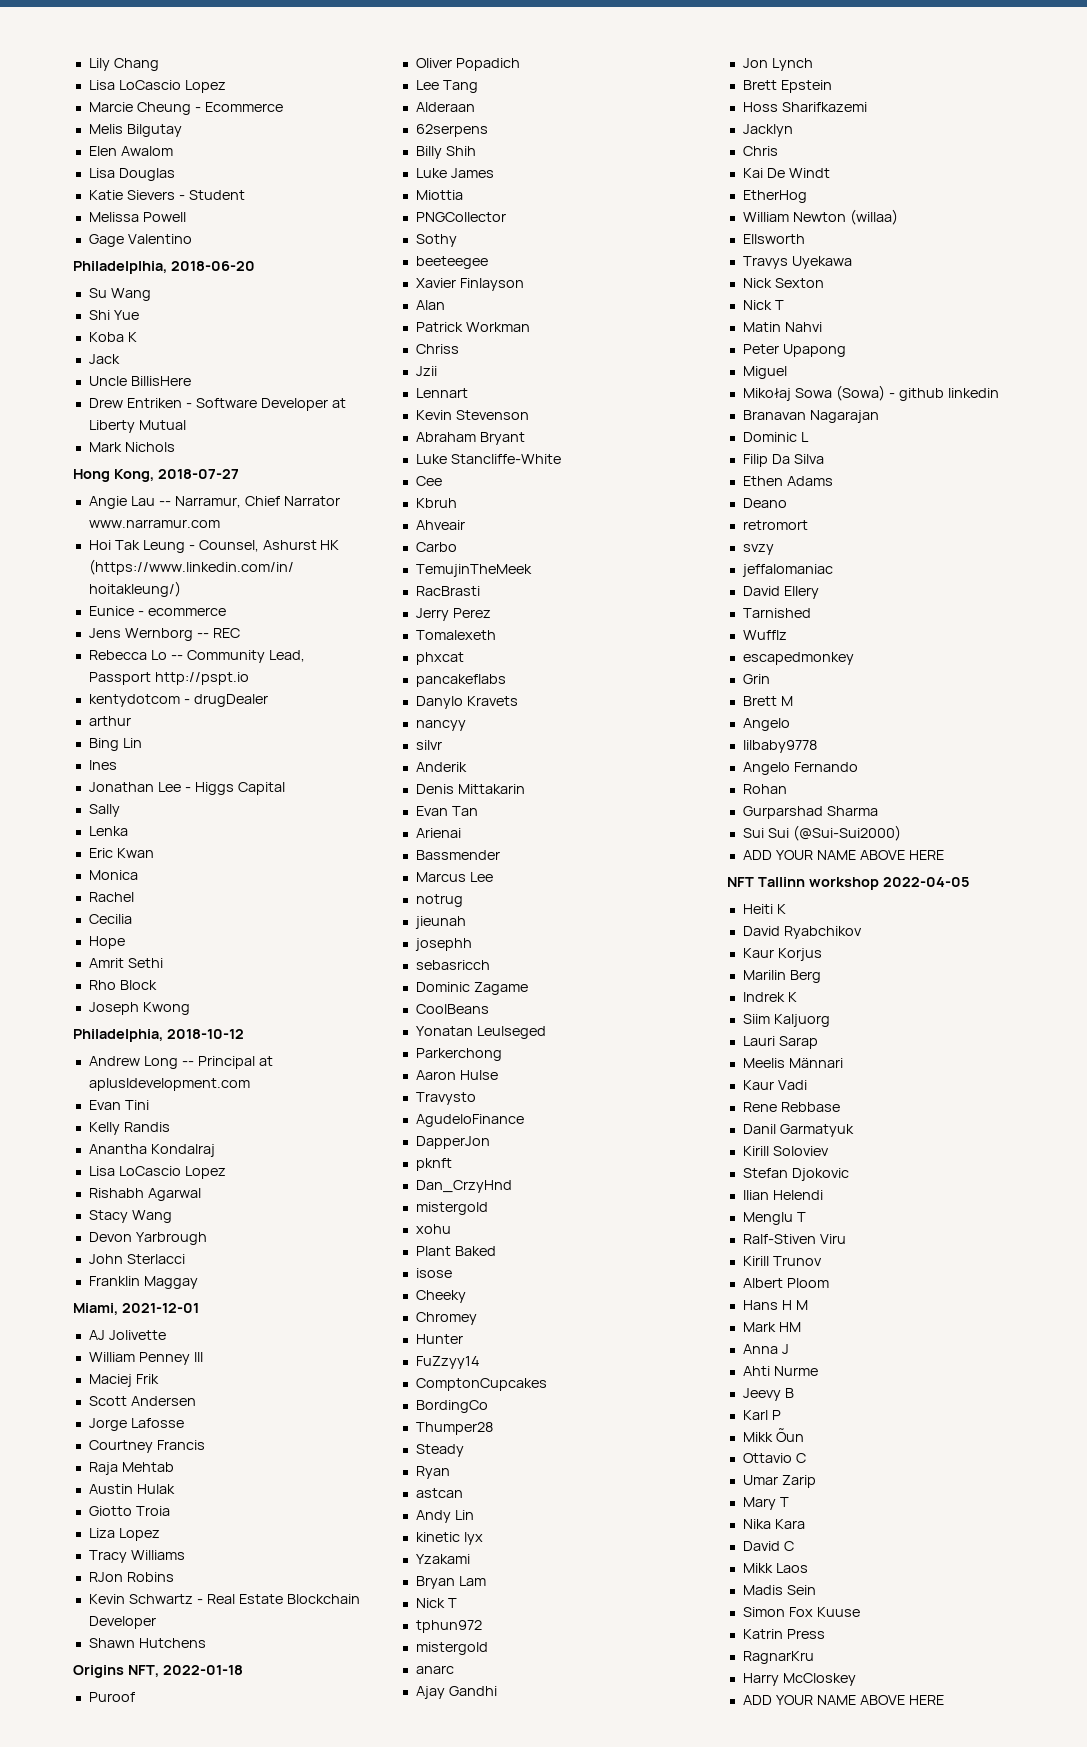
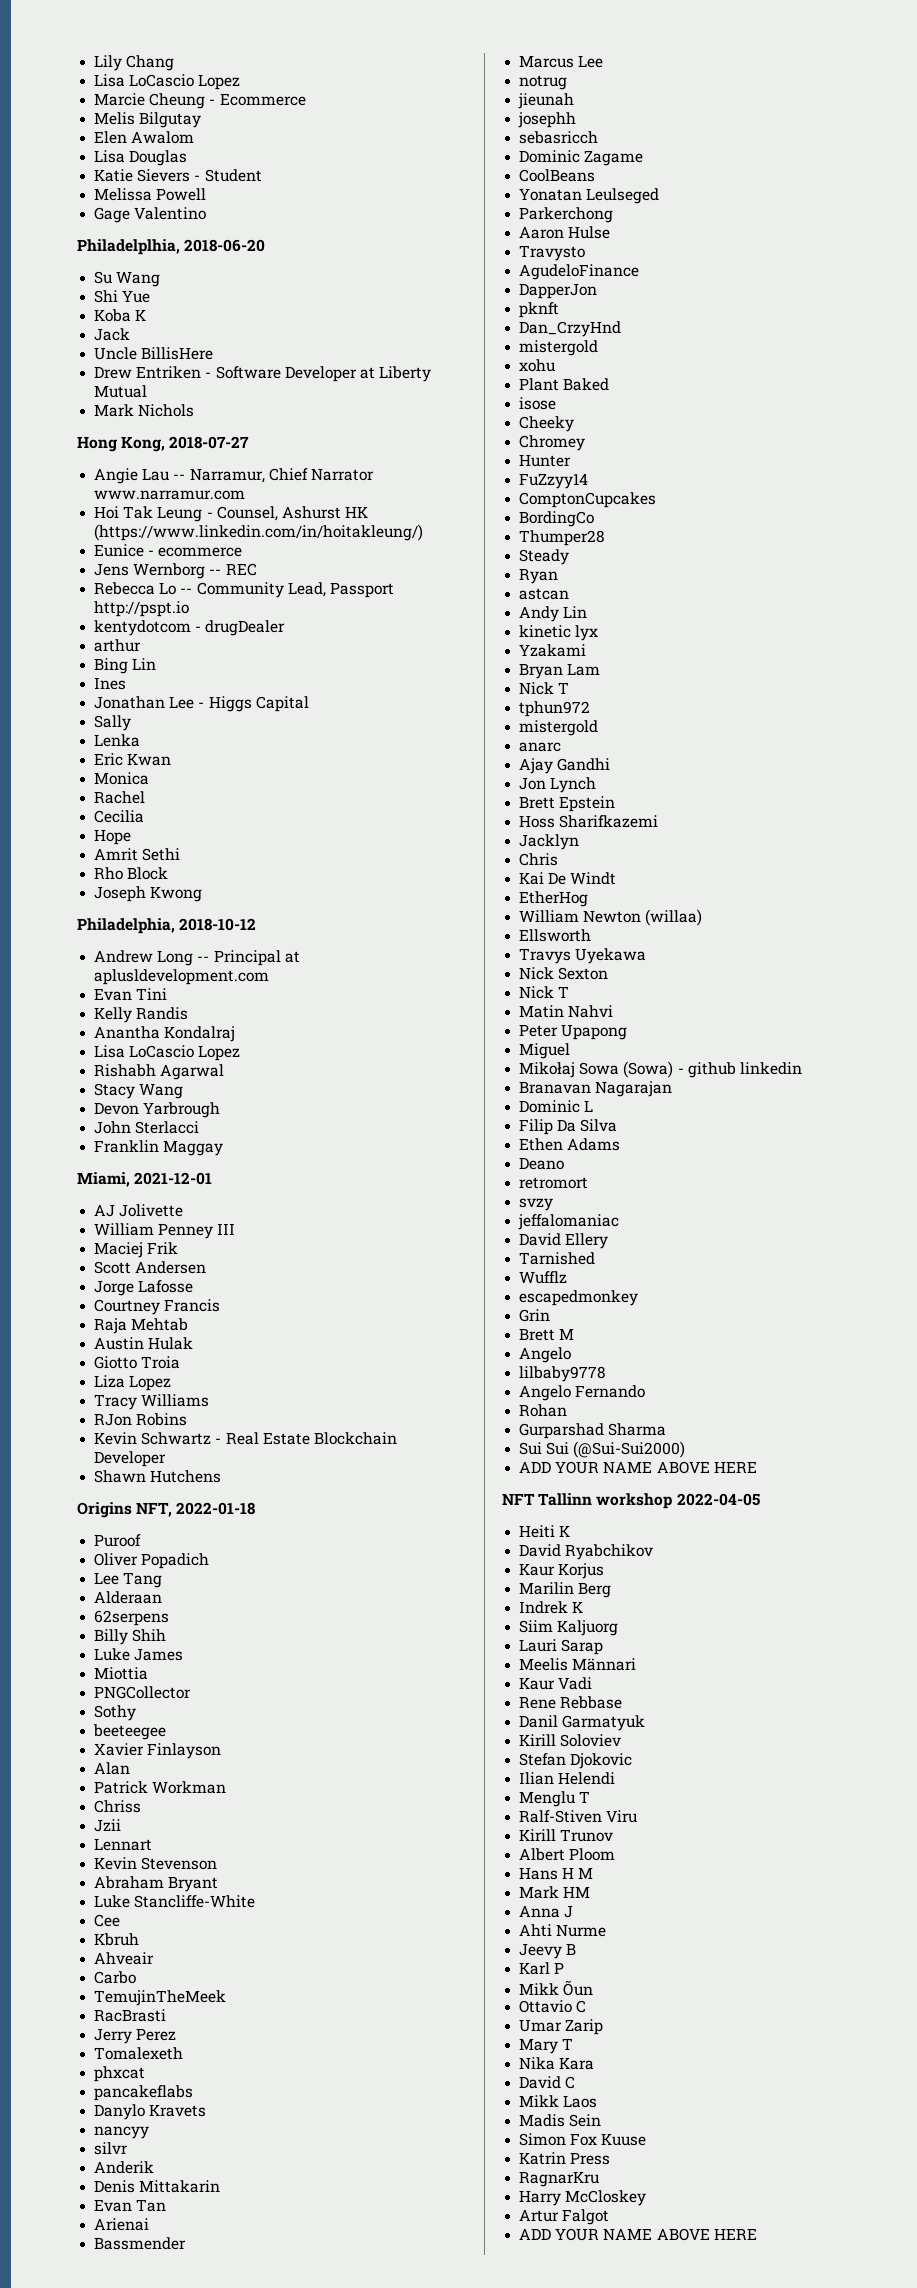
+ Artur Falgot

